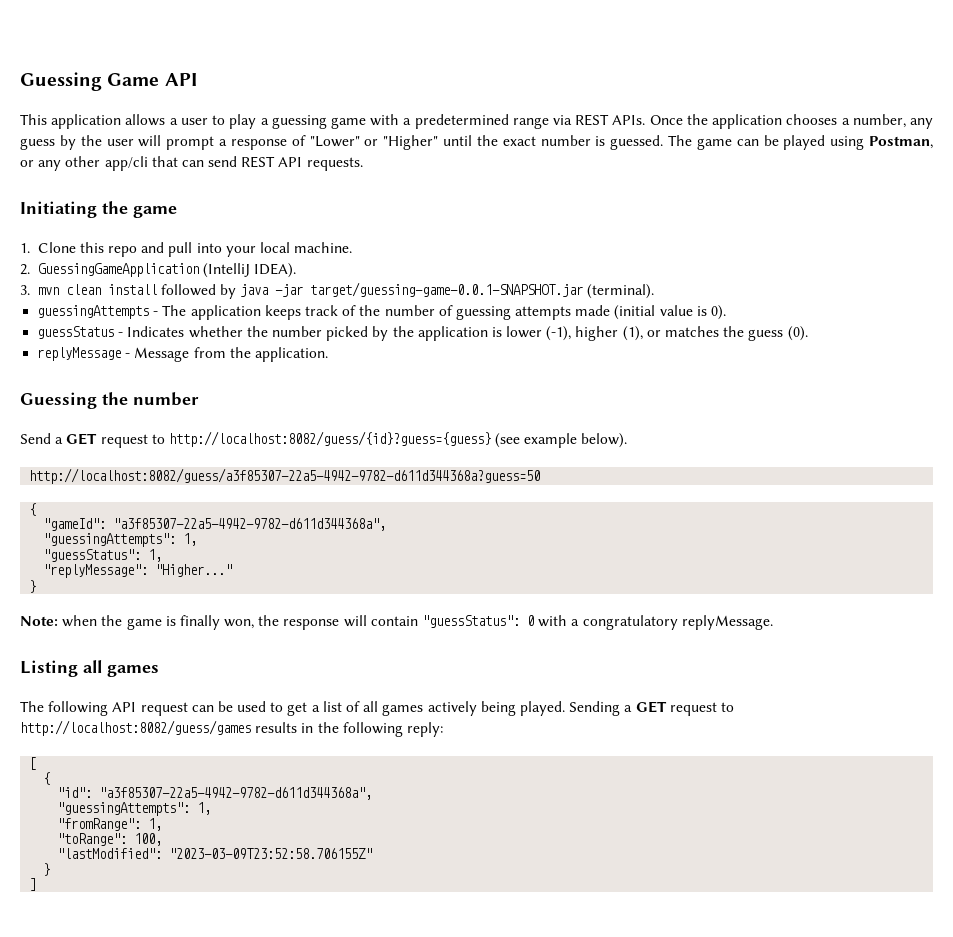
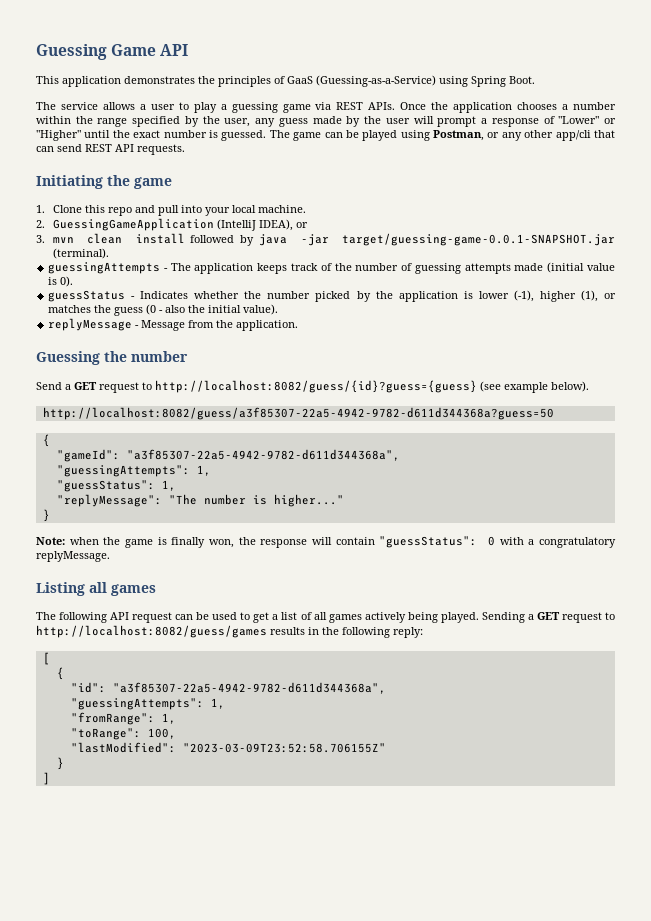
- This application allows a user to play a guessing game with a predetermined range via REST APIs.
+ This application demonstrates the principles of GaaS (Guessing-as-a-Service) using Spring Boot.
+ The service allows a user to play a guessing game via REST APIs.
- Once the application chooses a number, any guess by the user will prompt a response of "Lower" or "Higher" until the exact number is guessed.
+ Once the application chooses a number within the range specified by the user, any guess made by the user will prompt a response of "Lower" or "Higher" until the exact number is guessed.
- 2. GuessingGameApplication (IntelliJ IDEA).
+ 2. GuessingGameApplication (IntelliJ IDEA), or
- guessStatus - Indicates whether the number picked by the application is lower (-1), higher (1), or matches the guess (0).
+ guessStatus - Indicates whether the number picked by the application is lower (-1), higher (1), or matches the guess (0 - also the initial value).
- "replyMessage": "Higher..."
+ "replyMessage": "The number is higher..."

